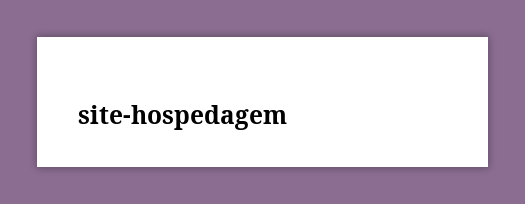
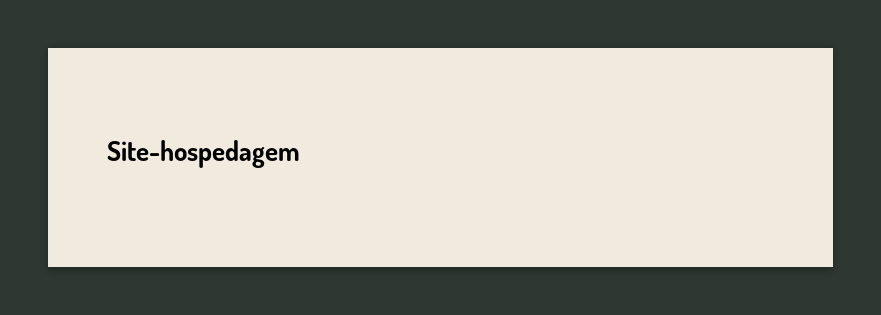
- site-hospedagem
+ Site-hospedagem

